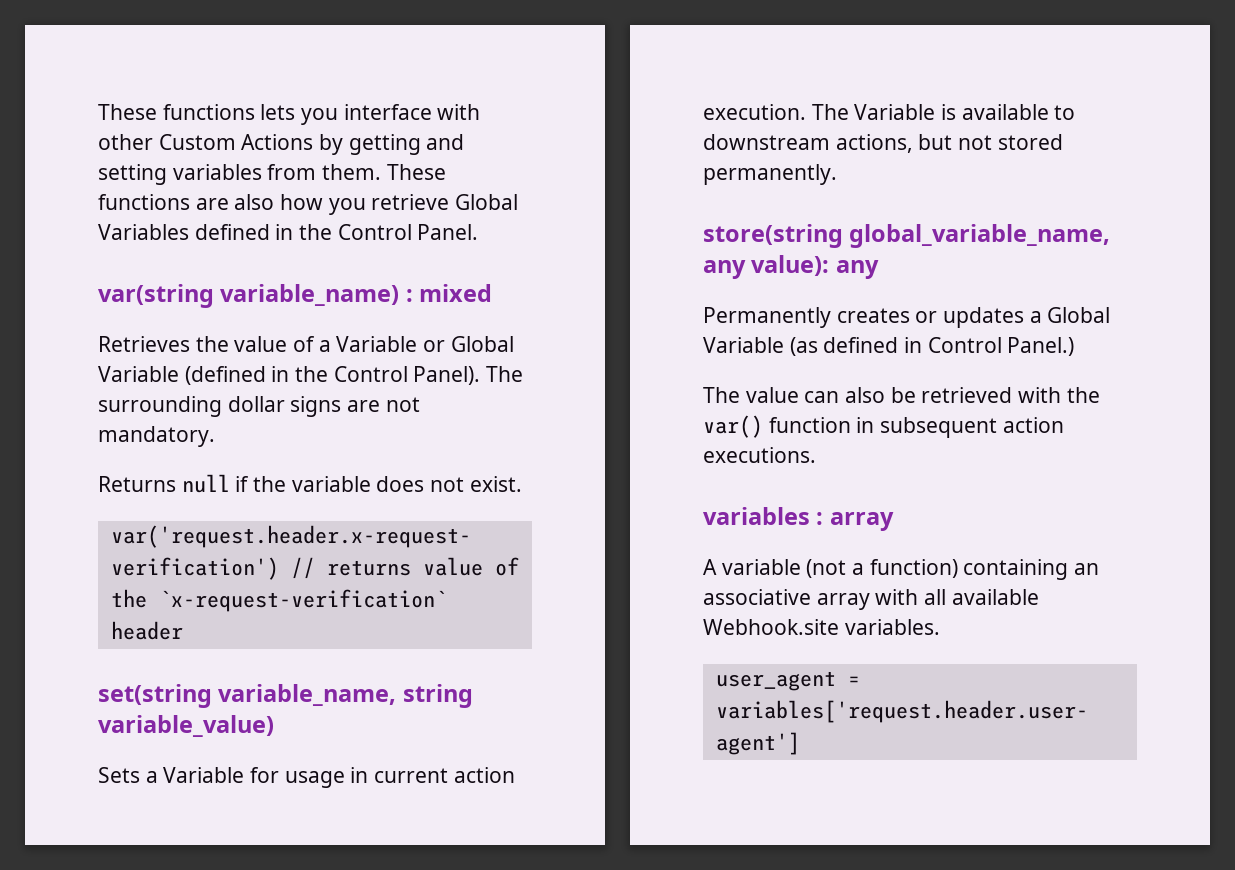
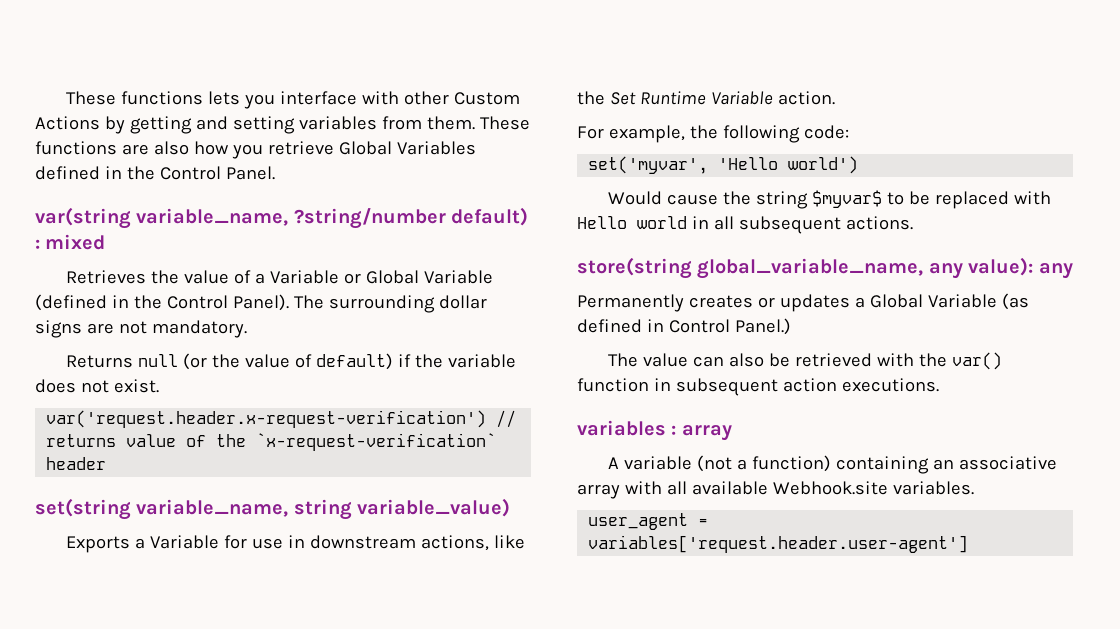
- var(string variable_name) : mixed
+ var(string variable_name, ?string/number default) : mixed
- Returns null if the variable does not exist.
+ Returns null (or the value of default) if the variable does not exist.
- Sets a Variable for usage in current action execution. The Variable is available to downstream actions, but not stored permanently.
+ Exports a Variable for use in downstream actions, like the Set Runtime Variable action.
+ For example, the following code:
+ set('myvar', 'Hello world')
+ Would cause the string $myvar$ to be replaced with Hello world in all subsequent actions.

